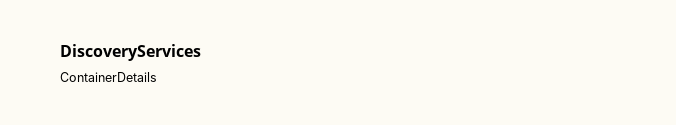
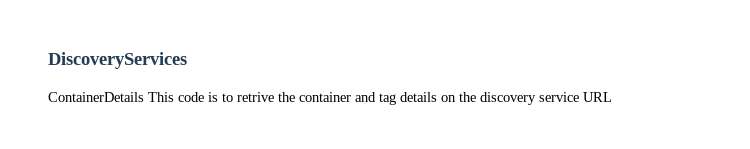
- ContainerDetails
+ ContainerDetails This code is to retrive the container and tag details on the discovery service URL

